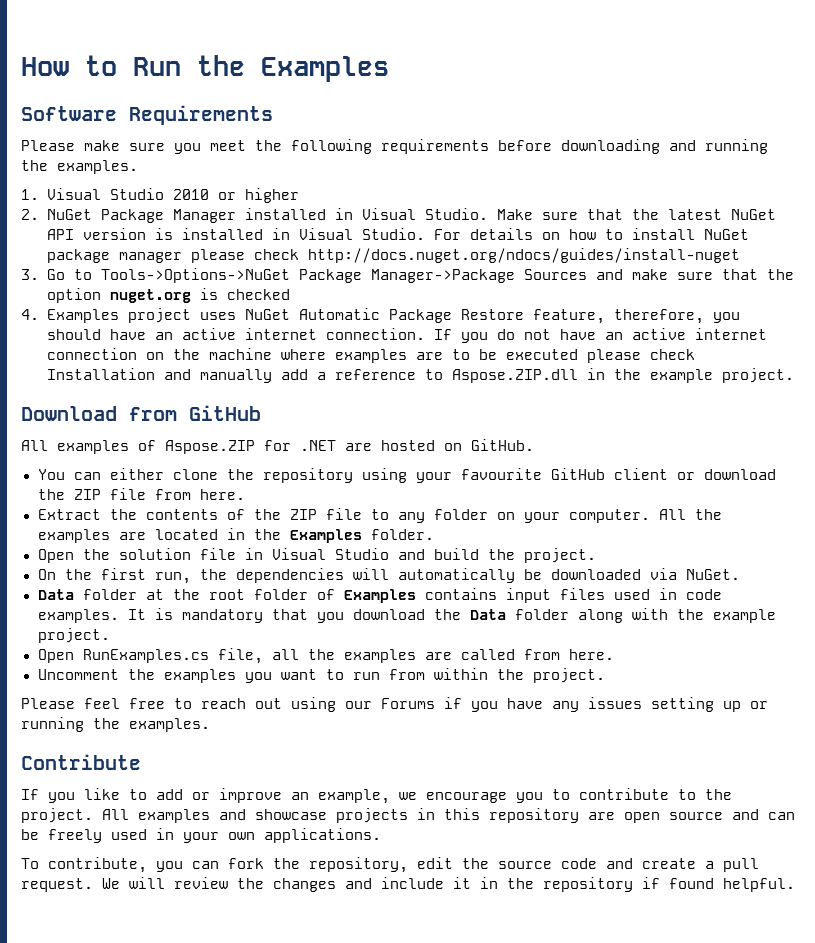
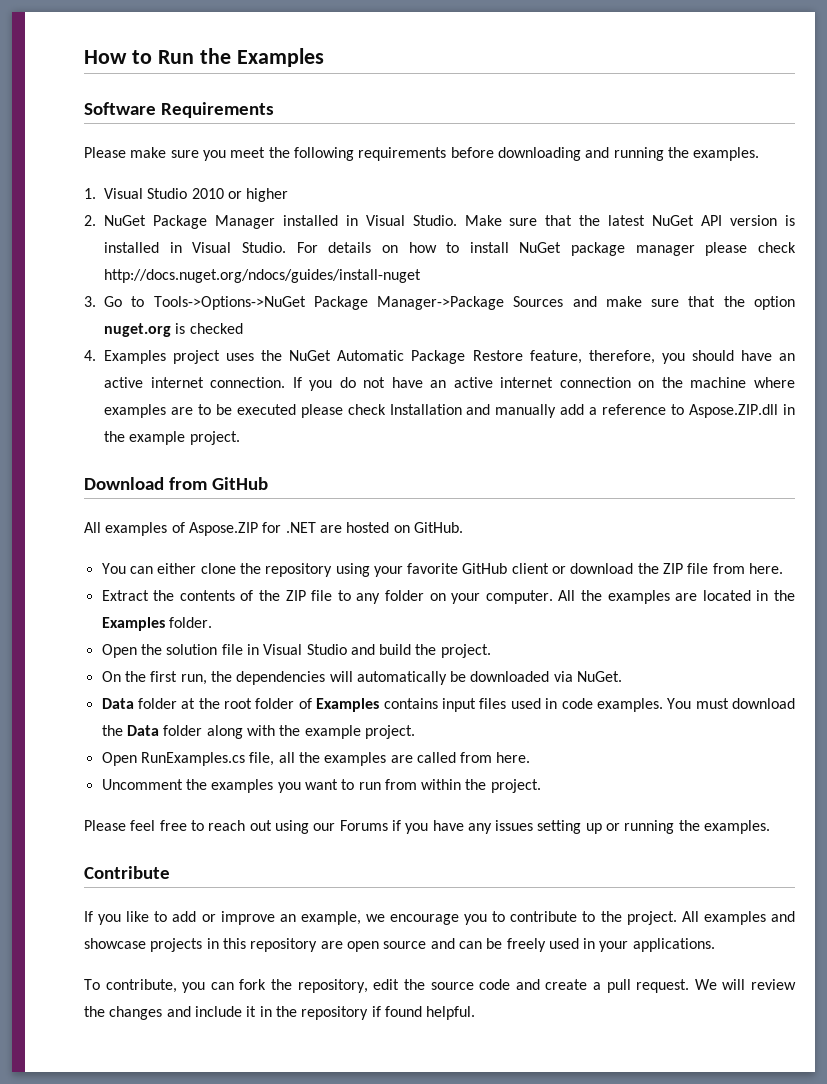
- 4. Examples project uses NuGet Automatic Package Restore feature, therefore, you should have an active internet connection.
+ 4. Examples project uses the NuGet Automatic Package Restore feature, therefore, you should have an active internet connection.
- You can either clone the repository using your favourite GitHub client or download the ZIP file from here.
+ You can either clone the repository using your favorite GitHub client or download the ZIP file from here.
- It is mandatory that you download the Data folder along with the example project.
+ You must download the Data folder along with the example project.
- All examples and showcase projects in this repository are open source and can be freely used in your own applications.
+ All examples and showcase projects in this repository are open source and can be freely used in your applications.

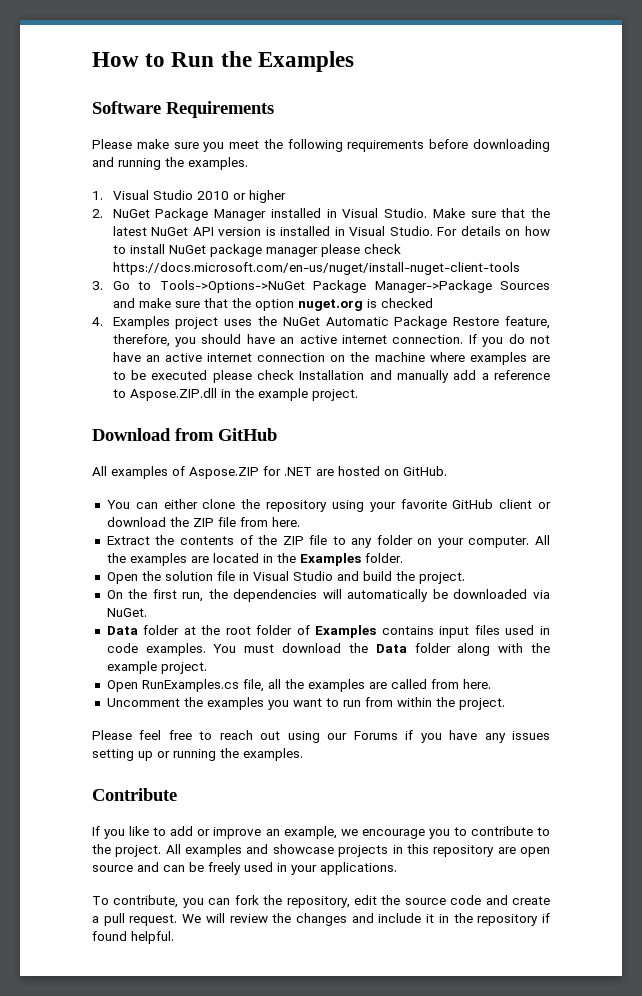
- For details on how to install NuGet package manager please check http://docs.nuget.org/ndocs/guides/install-nuget
+ For details on how to install NuGet package manager please check https://docs.microsoft.com/en-us/nuget/install-nuget-client-tools

